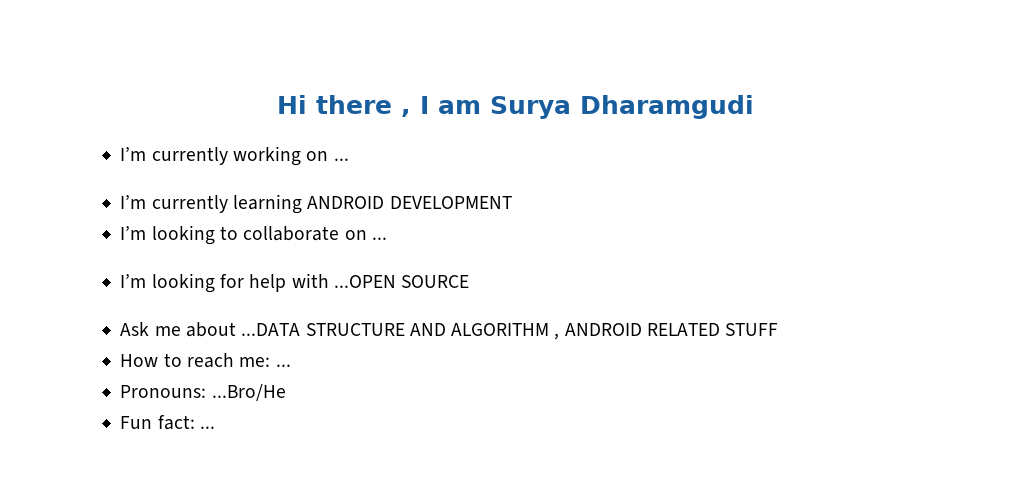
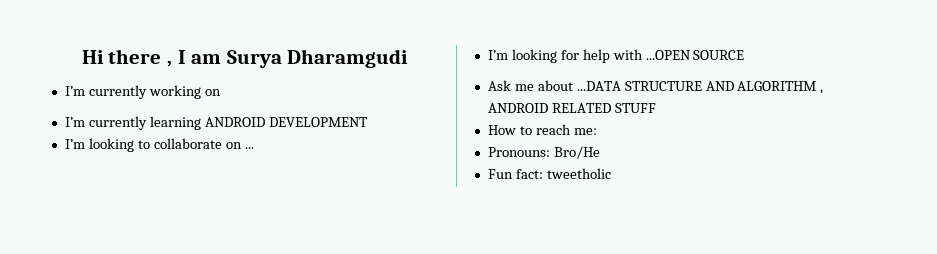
- I’m currently working on ...
+ I’m currently working on
- How to reach me: ...
+ How to reach me:
- Pronouns: ...Bro/He
+ Pronouns: Bro/He
- Fun fact: ...
+ Fun fact: tweetholic

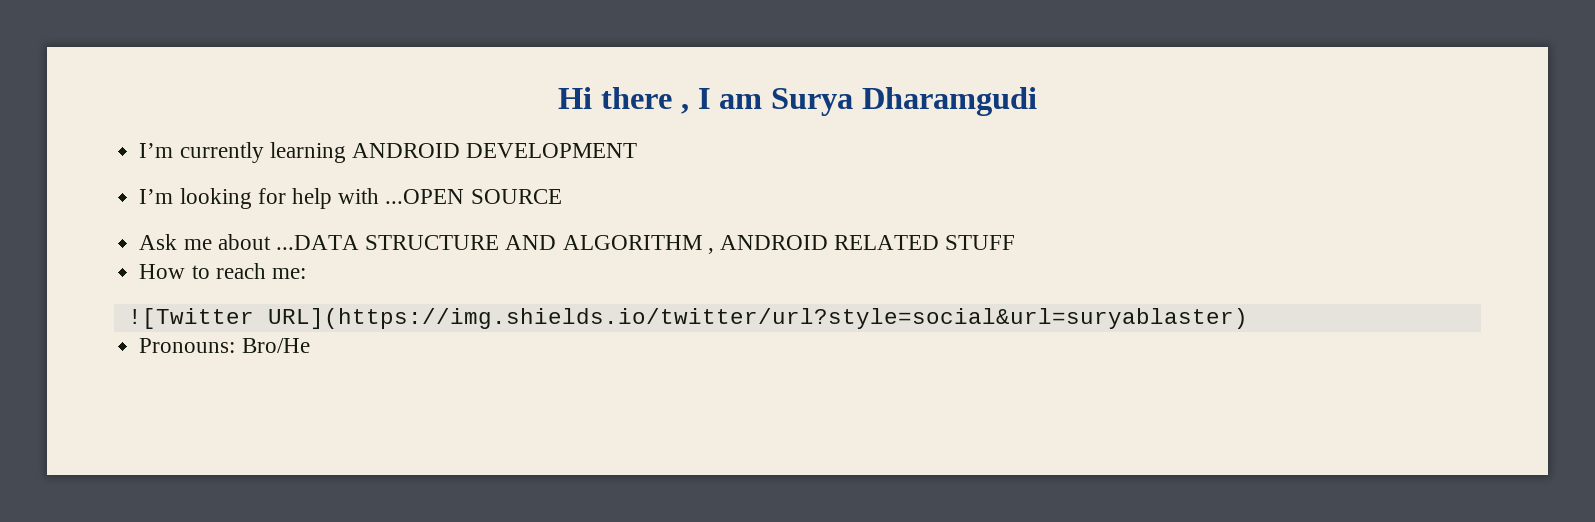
- I’m currently working on
- I’m looking to collaborate on ...
+ ![Twitter URL](https://img.shields.io/twitter/url?style=social&url=suryablaster)
- Fun fact: tweetholic

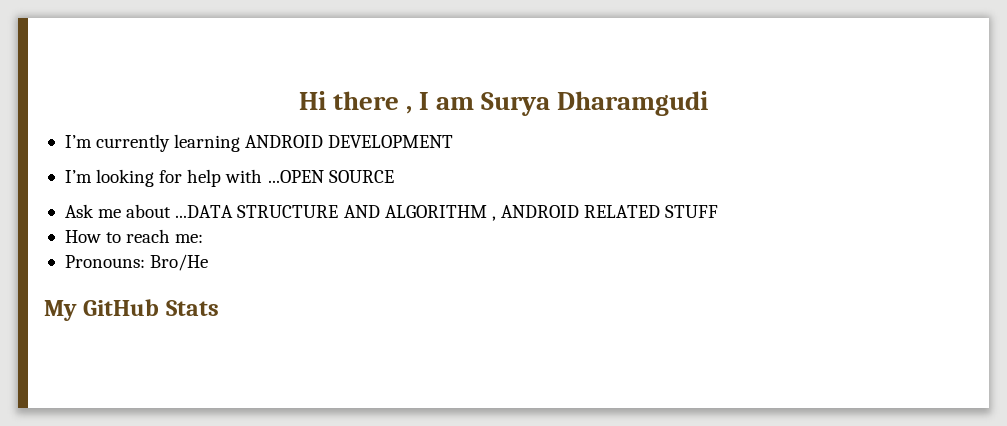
- ![Twitter URL](https://img.shields.io/twitter/url?style=social&url=suryablaster)
+ My GitHub Stats

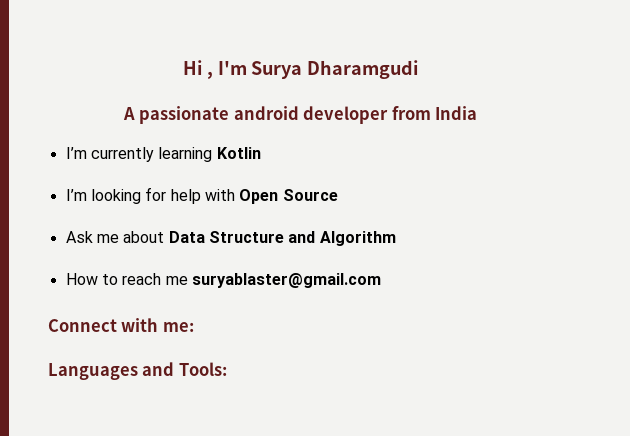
- Hi there , I am Surya Dharamgudi
+ Hi , I'm Surya Dharamgudi
+ A passionate android developer from India
- I’m currently learning ANDROID DEVELOPMENT
+ I’m currently learning Kotlin
- I’m looking for help with ...OPEN SOURCE
+ I’m looking for help with Open Source
- Ask me about ...DATA STRUCTURE AND ALGORITHM , ANDROID RELATED STUFF
- How to reach me:
- Pronouns: Bro/He
- My GitHub Stats
+ Ask me about Data Structure and Algorithm
+ How to reach me suryablaster@gmail.com
+ Connect with me:
+ Languages and Tools:

